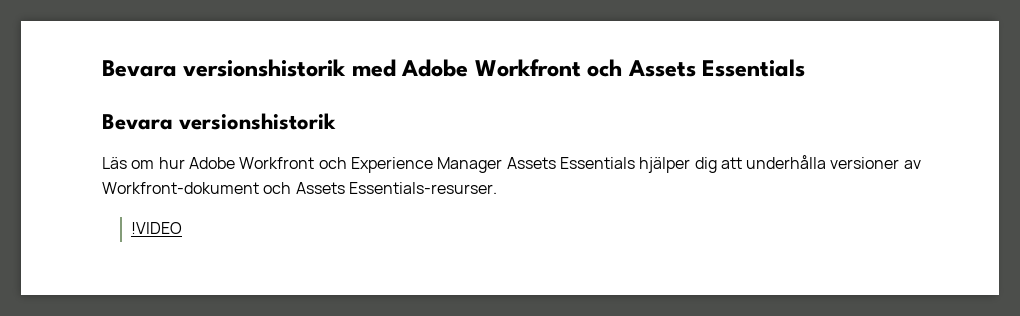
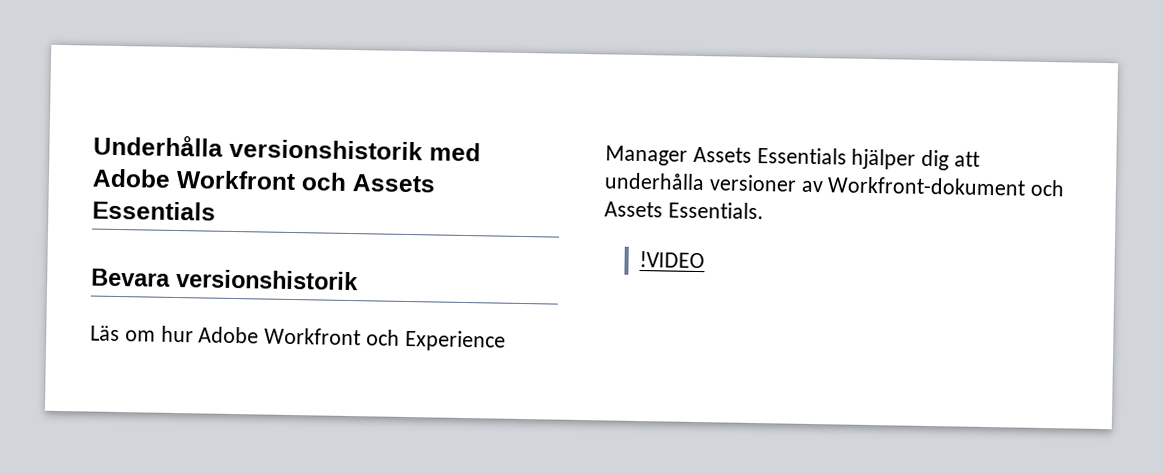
- Bevara versionshistorik med Adobe Workfront och Assets Essentials
+ Underhålla versionshistorik med Adobe Workfront och Assets Essentials
- Läs om hur Adobe Workfront och Experience Manager Assets Essentials hjälper dig att underhålla versioner av Workfront-dokument och Assets Essentials-resurser.
+ Läs om hur Adobe Workfront och Experience Manager Assets Essentials hjälper dig att underhålla versioner av Workfront-dokument och Assets Essentials.

